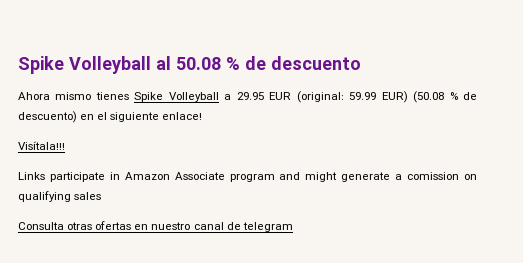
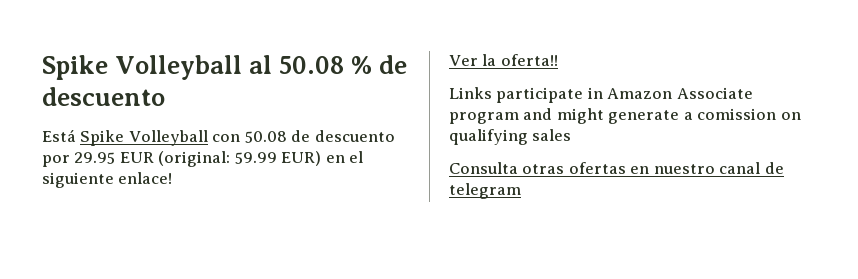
- Ahora mismo tienes Spike Volleyball a 29.95 EUR (original: 59.99 EUR) (50.08 % de descuento) en el siguiente enlace!
+ Está Spike Volleyball con 50.08 de descuento por 29.95 EUR (original: 59.99 EUR) en el siguiente enlace!
- Visítala!!!
+ Ver la oferta!!

